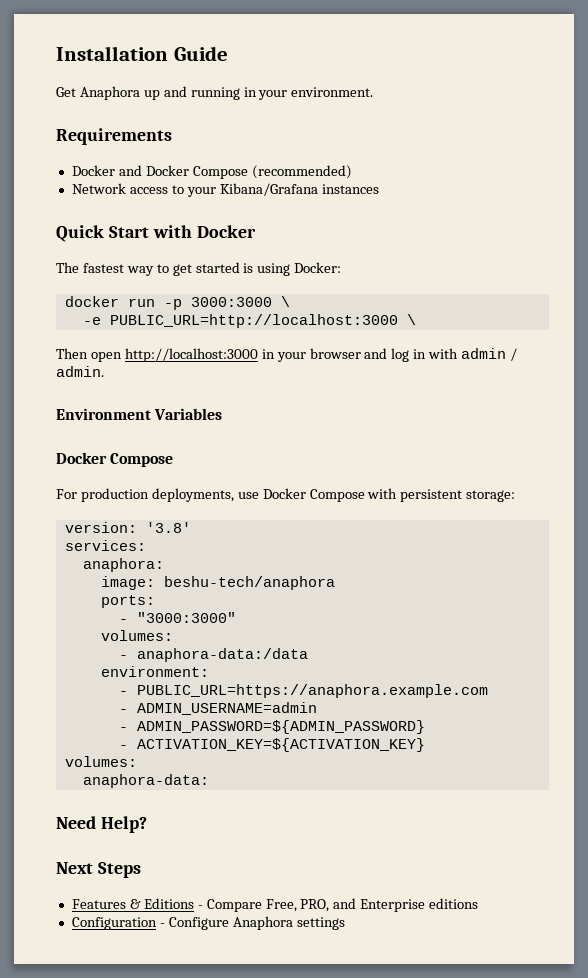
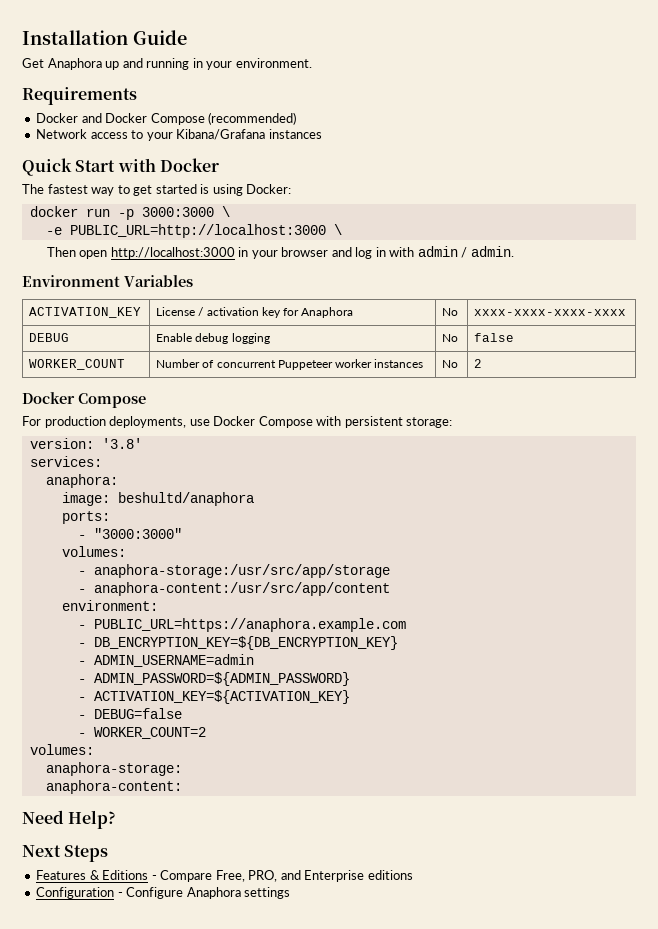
+ ACTIVATION_KEY | License / activation key for Anaphora | No | xxxx-xxxx-xxxx-xxxx
+ DEBUG | Enable debug logging | No | false
+ WORKER_COUNT | Number of concurrent Puppeteer worker instances | No | 2
- image: beshu-tech/anaphora
+ image: beshultd/anaphora
- - anaphora-data:/data
+ - anaphora-storage:/usr/src/app/storage
+ - anaphora-content:/usr/src/app/content
+ - DB_ENCRYPTION_KEY=${DB_ENCRYPTION_KEY}
  - ACTIVATION_KEY=${ACTIVATION_KEY}
+ - DEBUG=false
+ - WORKER_COUNT=2
  volumes:
- anaphora-data:
+ anaphora-storage:
+ anaphora-content:

